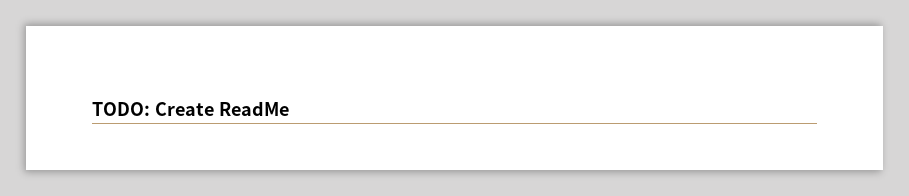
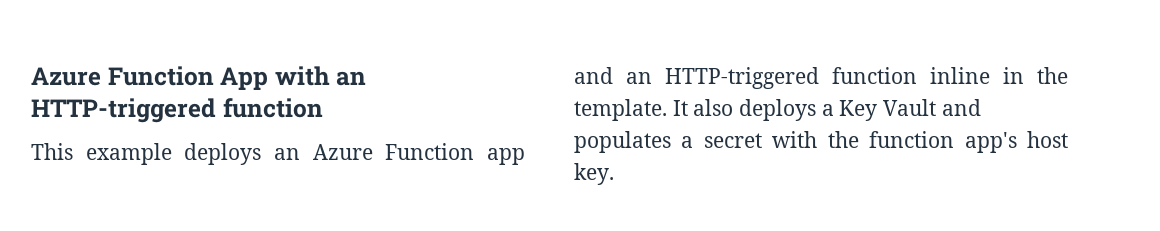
- TODO: Create ReadMe
+ Azure Function App with an HTTP-triggered function
+ This example deploys an Azure Function app and an HTTP-triggered function inline in the template. It also deploys a Key Vault and populates a secret with the function app's host key.

